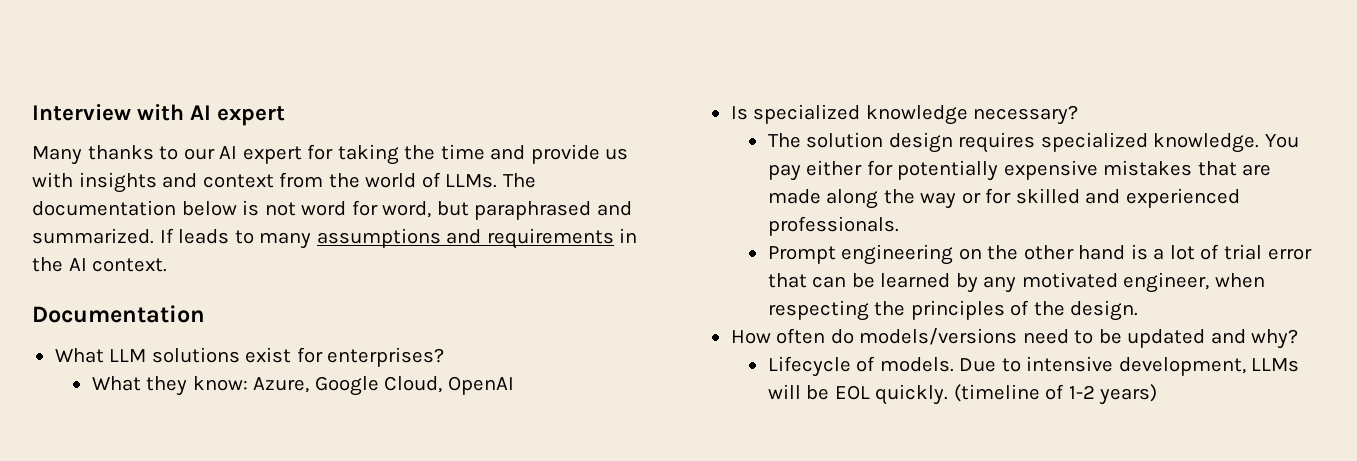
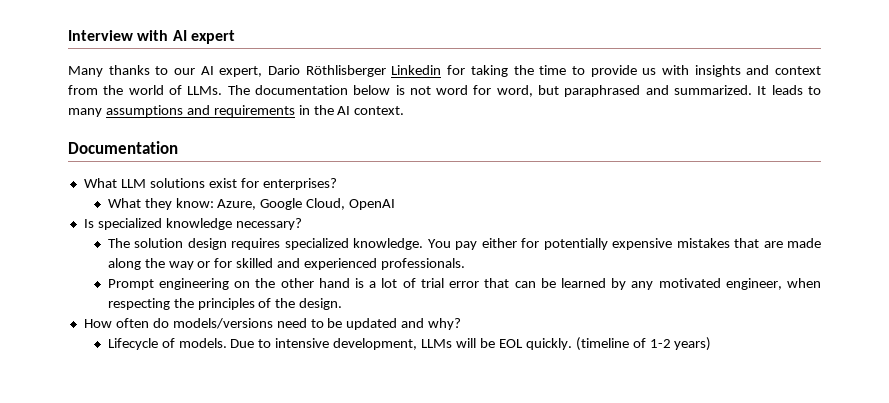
- Many thanks to our AI expert for taking the time and provide us with insights and context from the world of LLMs.
+ Many thanks to our AI expert, Dario Röthlisberger Linkedin for taking the time to provide us with insights and context from the world of LLMs.
- If leads to many assumptions and requirements in the AI context.
+ It leads to many assumptions and requirements in the AI context.

